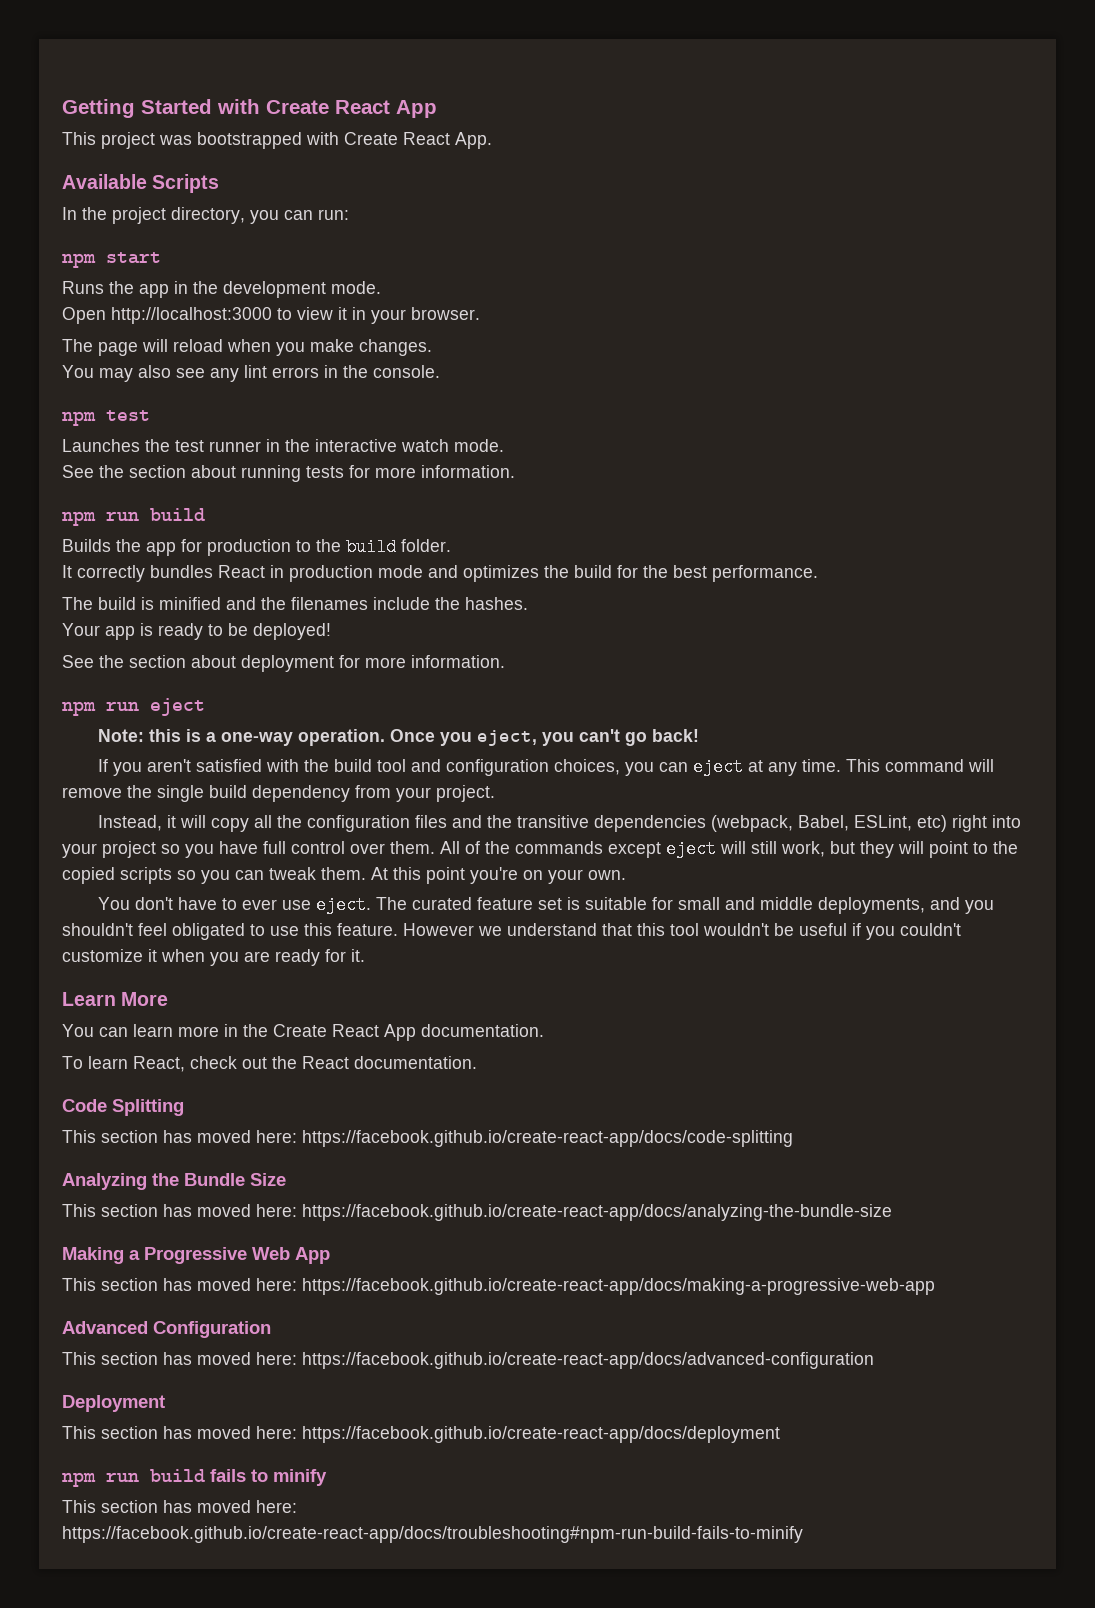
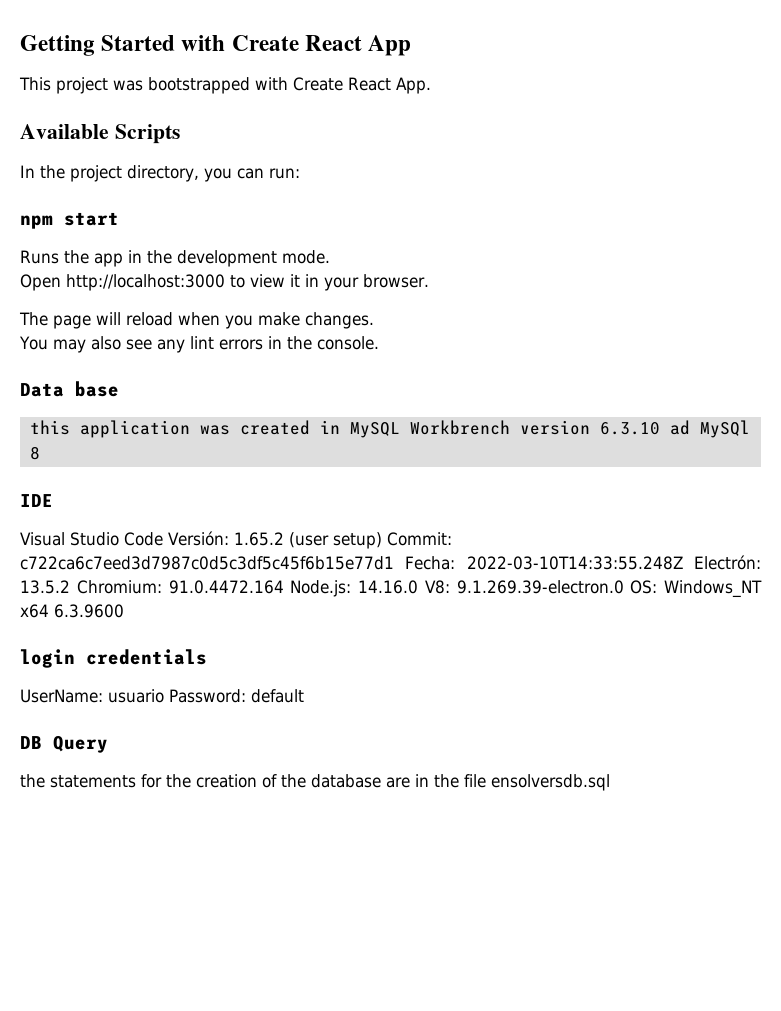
- npm test
- Launches the test runner in the interactive watch mode.
- See the section about running tests for more information.
- npm run build
- Builds the app for production to the build folder.
- It correctly bundles React in production mode and optimizes the build for the best performance.
- The build is minified and the filenames include the hashes.
- Your app is ready to be deployed!
- See the section about deployment for more information.
- npm run eject
- Note: this is a one-way operation. Once you eject, you can't go back!
- If you aren't satisfied with the build tool and configuration choices, you can eject at any time. This command will remove the single build dependency from your project.
- Instead, it will copy all the configuration files and the transitive dependencies (webpack, Babel, ESLint, etc) right into your project so you have full control over them. All of the commands except eject will still work, but they will point to the copied scripts so you can tweak them. At this point you're on your own.
- You don't have to ever use eject. The curated feature set is suitable for small and middle deployments, and you shouldn't feel obligated to use this feature. However we understand that this tool wouldn't be useful if you couldn't customize it when you are ready for it.
- Learn More
- You can learn more in the Create React App documentation.
- To learn React, check out the React documentation.
- Code Splitting
- This section has moved here: https://facebook.github.io/create-react-app/docs/code-splitting
- Analyzing the Bundle Size
- This section has moved here: https://facebook.github.io/create-react-app/docs/analyzing-the-bundle-size
- Making a Progressive Web App
- This section has moved here: https://facebook.github.io/create-react-app/docs/making-a-progressive-web-app
- Advanced Configuration
- This section has moved here: https://facebook.github.io/create-react-app/docs/advanced-configuration
- Deployment
- This section has moved here: https://facebook.github.io/create-react-app/docs/deployment
- npm run build fails to minify
- This section has moved here: https://facebook.github.io/create-react-app/docs/troubleshooting#npm-run-build-fails-to-minify
+ Data base
+ this application was created in MySQL Workbrench version 6.3.10 ad MySQl 8
+ IDE
+ Visual Studio Code Versión: 1.65.2 (user setup) Commit: c722ca6c7eed3d7987c0d5c3df5c45f6b15e77d1 Fecha: 2022-03-10T14:33:55.248Z Electrón: 13.5.2 Chromium: 91.0.4472.164 Node.js: 14.16.0 V8: 9.1.269.39-electron.0 OS: Windows_NT x64 6.3.9600
+ login credentials
+ UserName: usuario Password: default
+ DB Query
+ the statements for the creation of the database are in the file ensolversdb.sql

